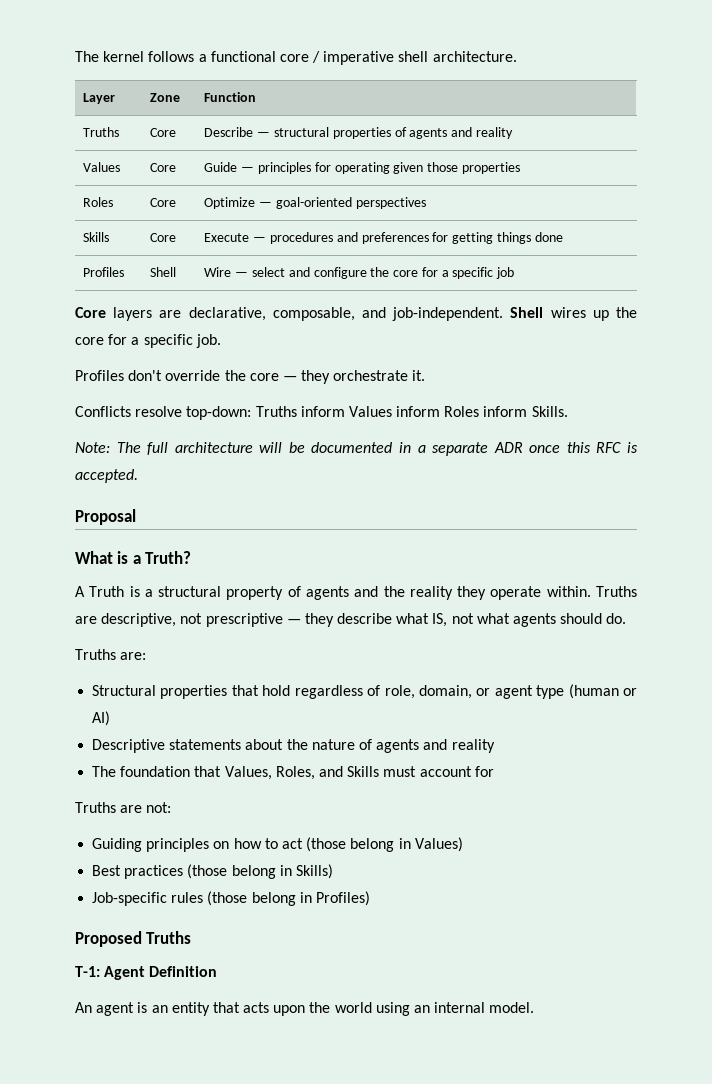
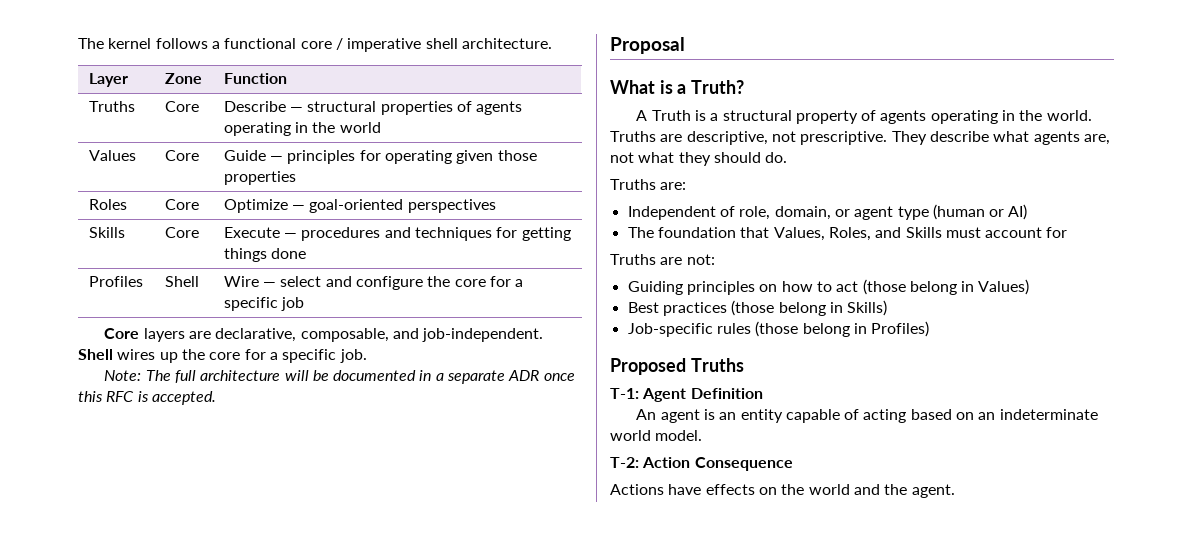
- Truths | Core | Describe — structural properties of agents and reality
+ Truths | Core | Describe — structural properties of agents operating in the world
- Skills | Core | Execute — procedures and preferences for getting things done
+ Skills | Core | Execute — procedures and techniques for getting things done
- Profiles don't override the core — they orchestrate it.
- Conflicts resolve top-down: Truths inform Values inform Roles inform Skills.
- A Truth is a structural property of agents and the reality they operate within. Truths are descriptive, not prescriptive — they describe what IS, not what agents should do.
+ A Truth is a structural property of agents operating in the world. Truths are descriptive, not prescriptive. They describe what agents are, not what they should do.
- Structural properties that hold regardless of role, domain, or agent type (human or AI)
+ Independent of role, domain, or agent type (human or AI)
- Descriptive statements about the nature of agents and reality
- An agent is an entity that acts upon the world using an internal model.
+ An agent is an entity capable of acting based on an indeterminate world model.
+ T-2: Action Consequence
+ Actions have effects on the world and the agent.

